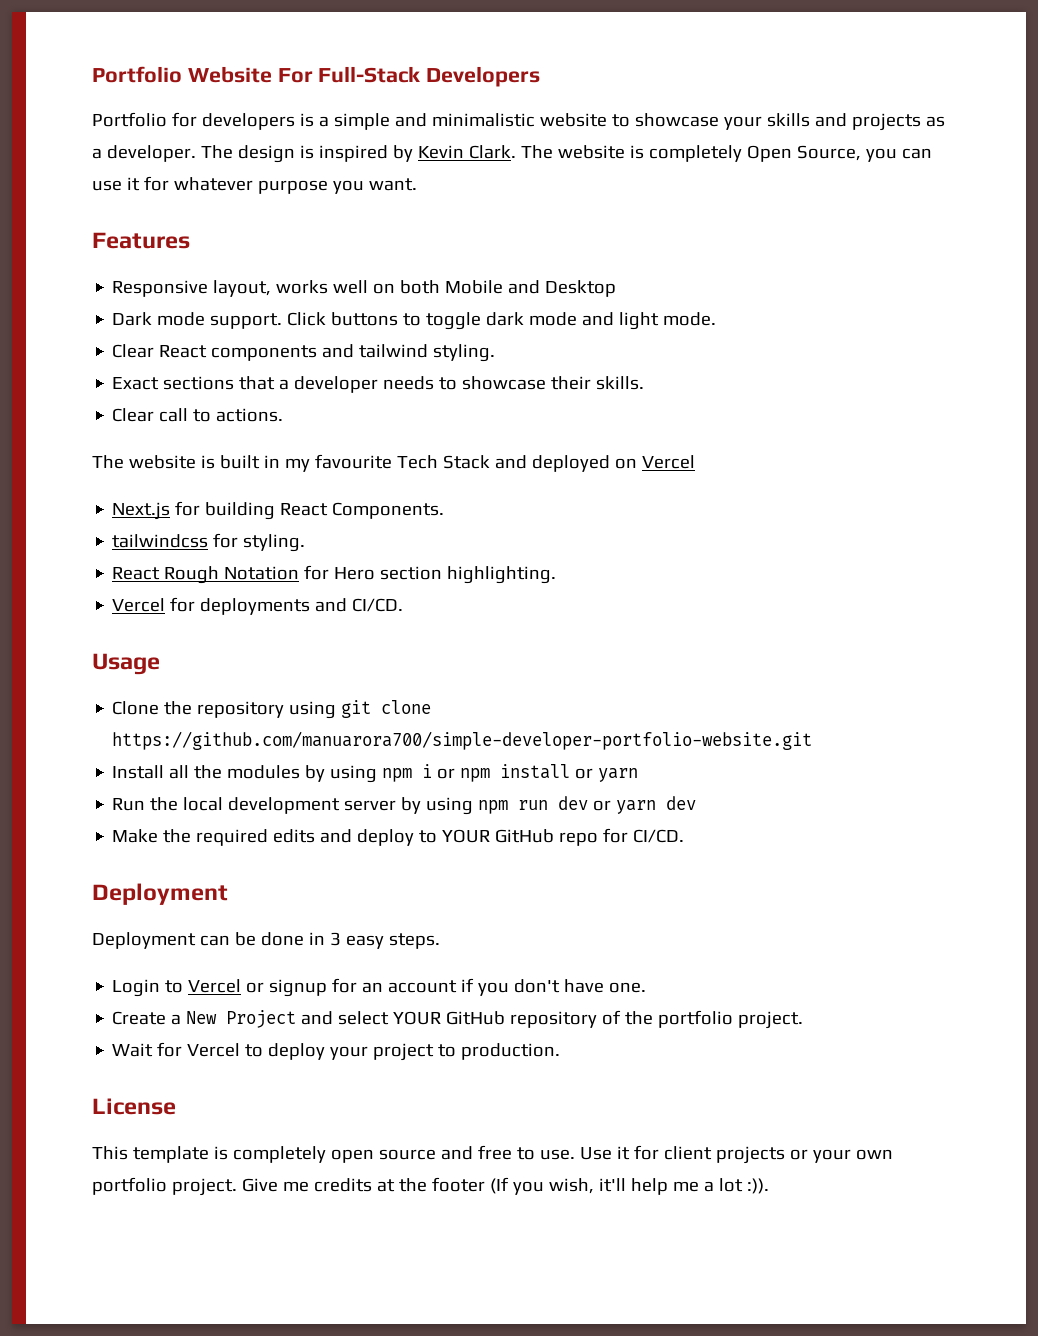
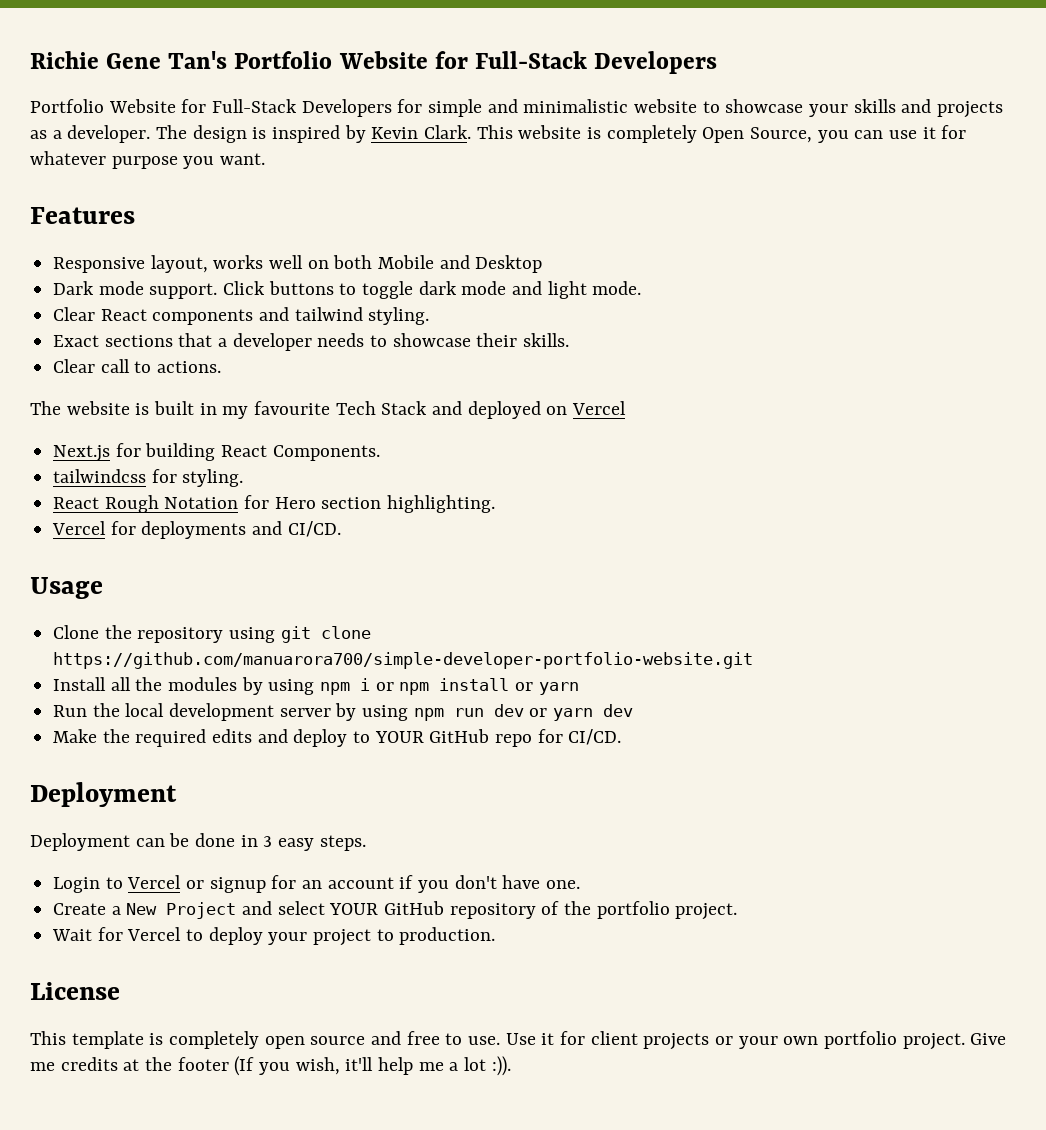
- Portfolio Website For Full-Stack Developers
+ Richie Gene Tan's Portfolio Website for Full-Stack Developers
- Portfolio for developers is a simple and minimalistic website to showcase your skills and projects as a developer.
+ Portfolio Website for Full-Stack Developers for simple and minimalistic website to showcase your skills and projects as a developer.
- The website is completely Open Source, you can use it for whatever purpose you want.
+ This website is completely Open Source, you can use it for whatever purpose you want.

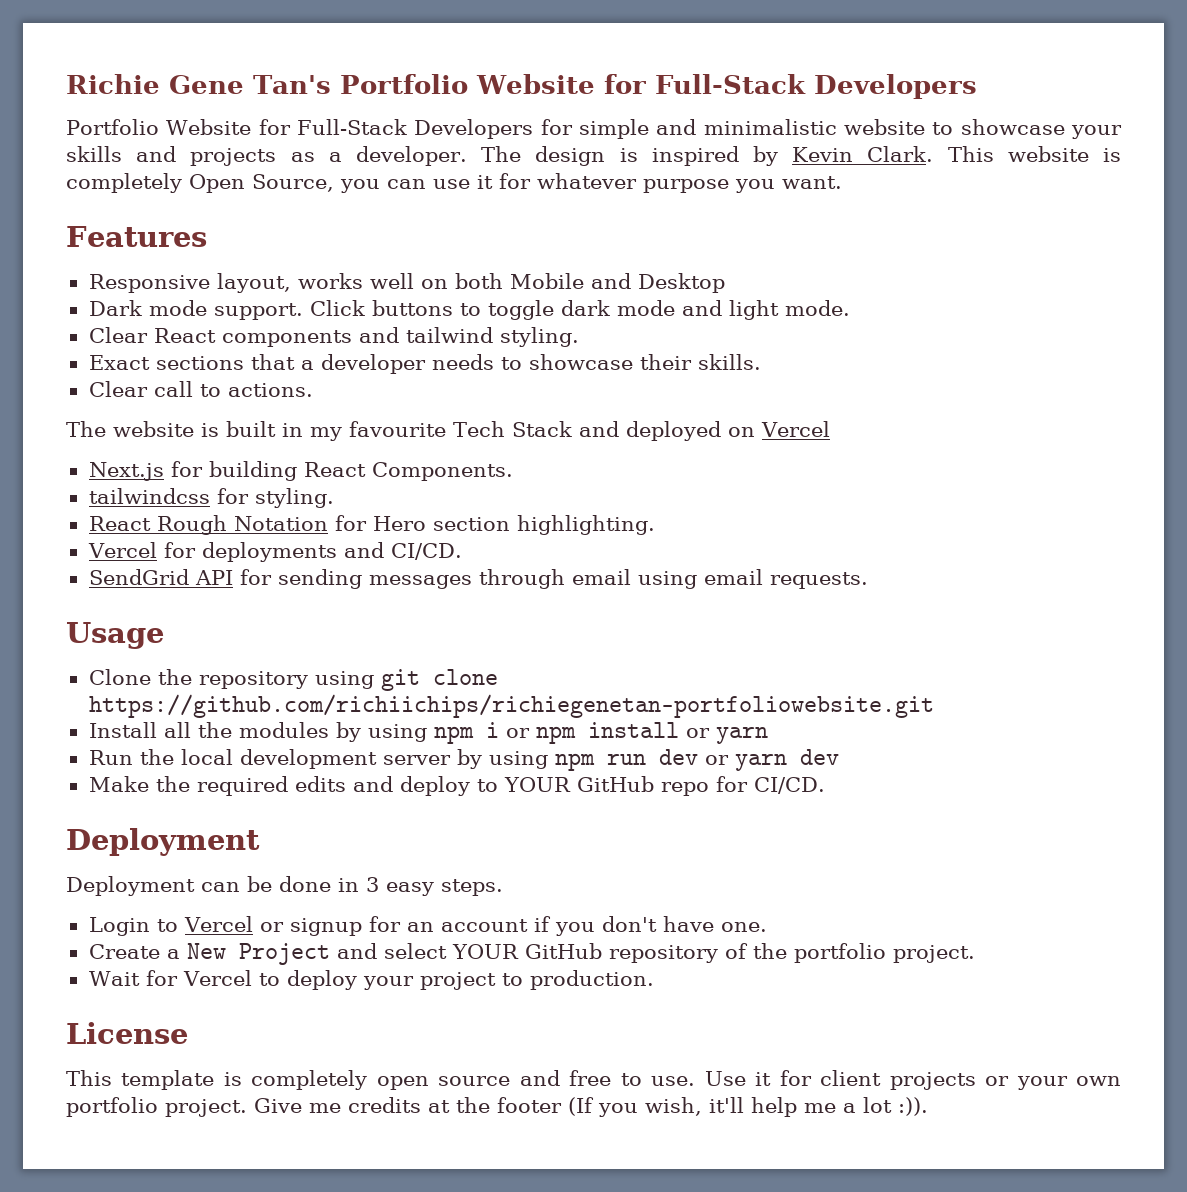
+ SendGrid API for sending messages through email using email requests.
- Clone the repository using git clone https://github.com/manuarora700/simple-developer-portfolio-website.git
+ Clone the repository using git clone https://github.com/richiichips/richiegenetan-portfoliowebsite.git

